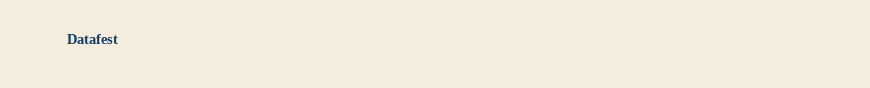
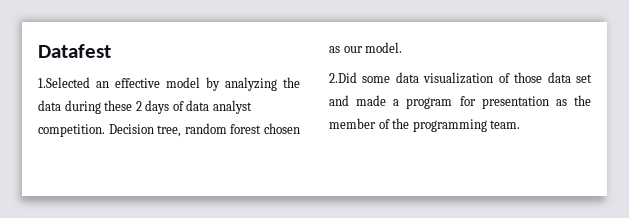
+ 1.Selected an effective model by analyzing the data during these 2 days of data analyst competition. Decision tree, random forest chosen as our model.
+ 2.Did some data visualization of those data set and made a program for presentation as the member of the programming team.

